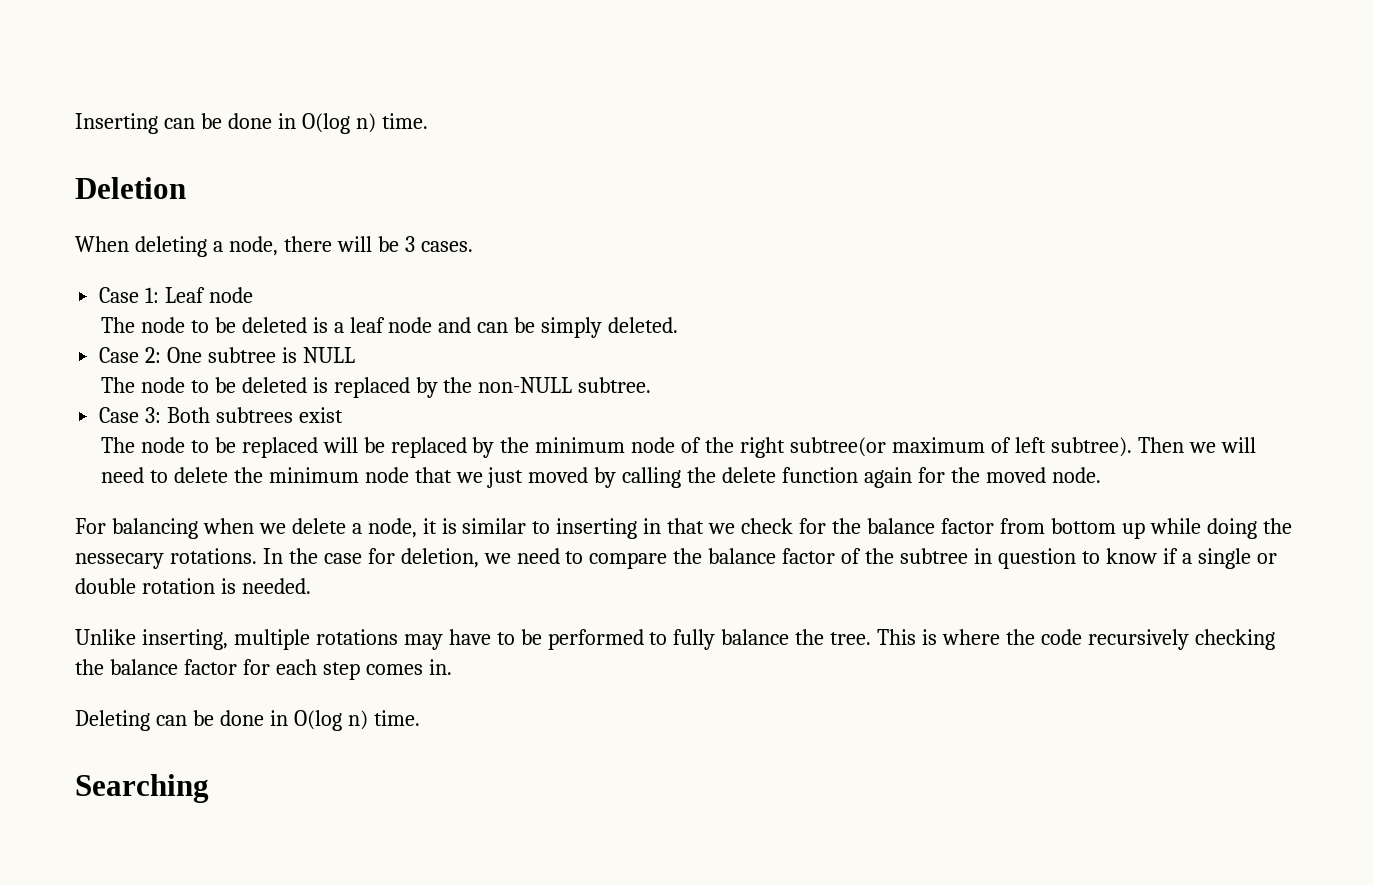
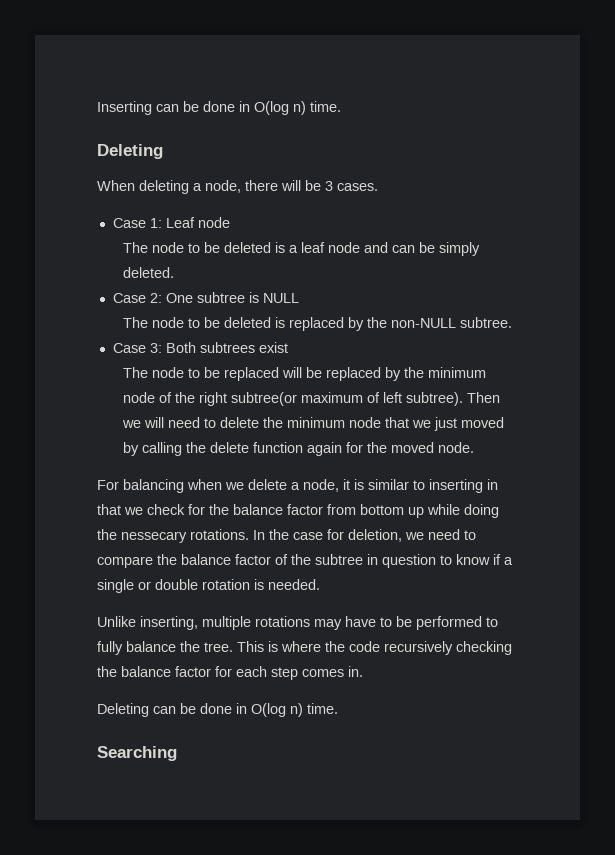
  Inserting can be done in O(log n) time.
- Deletion
+ Deleting

